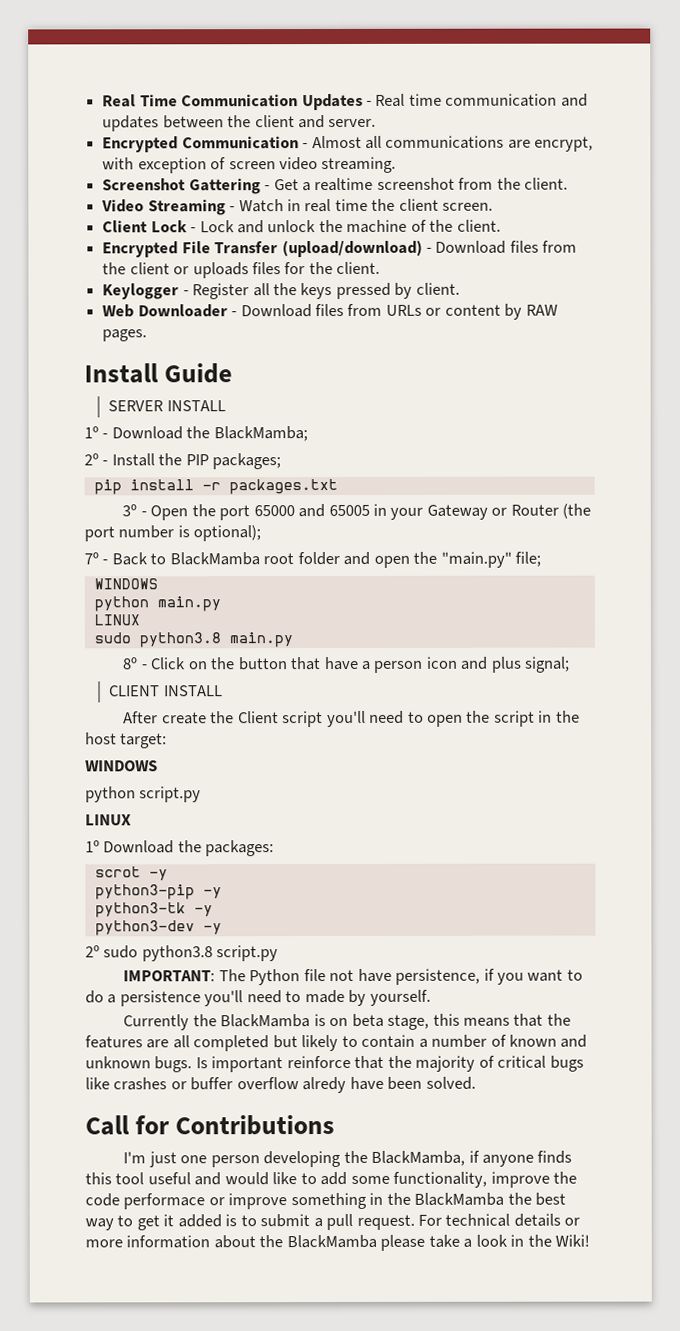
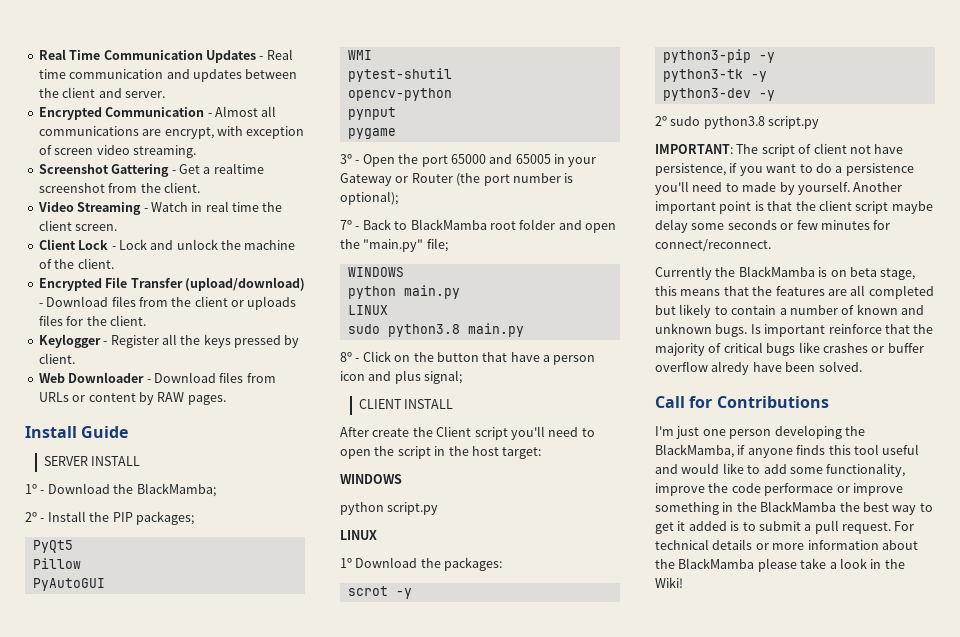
- pip install -r packages.txt
+ PyQt5
+ Pillow
+ PyAutoGUI
+ WMI
+ pytest-shutil
+ opencv-python
+ pynput
+ pygame
- IMPORTANT: The Python file not have persistence, if you want to do a persistence you'll need to made by yourself.
+ IMPORTANT: The script of client not have persistence, if you want to do a persistence you'll need to made by yourself. Another important point is that the client script maybe delay some seconds or few minutes for connect/reconnect.

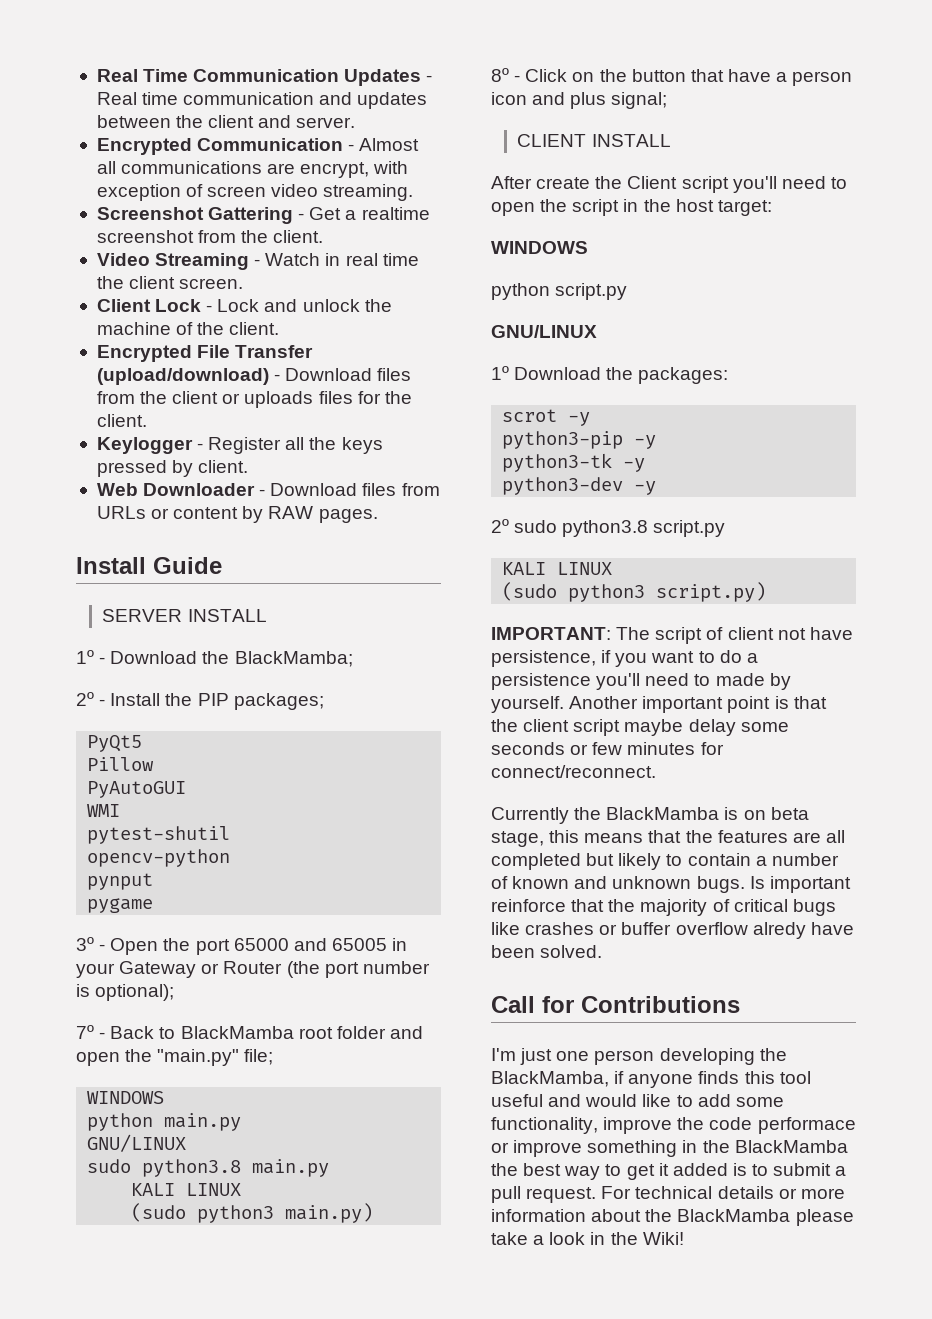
  python main.py
- LINUX
+ GNU/LINUX
  sudo python3.8 main.py
+ KALI LINUX
+ (sudo python3 main.py)
  python script.py
- LINUX
+ GNU/LINUX
  2º sudo python3.8 script.py
+ KALI LINUX
+ (sudo python3 script.py)

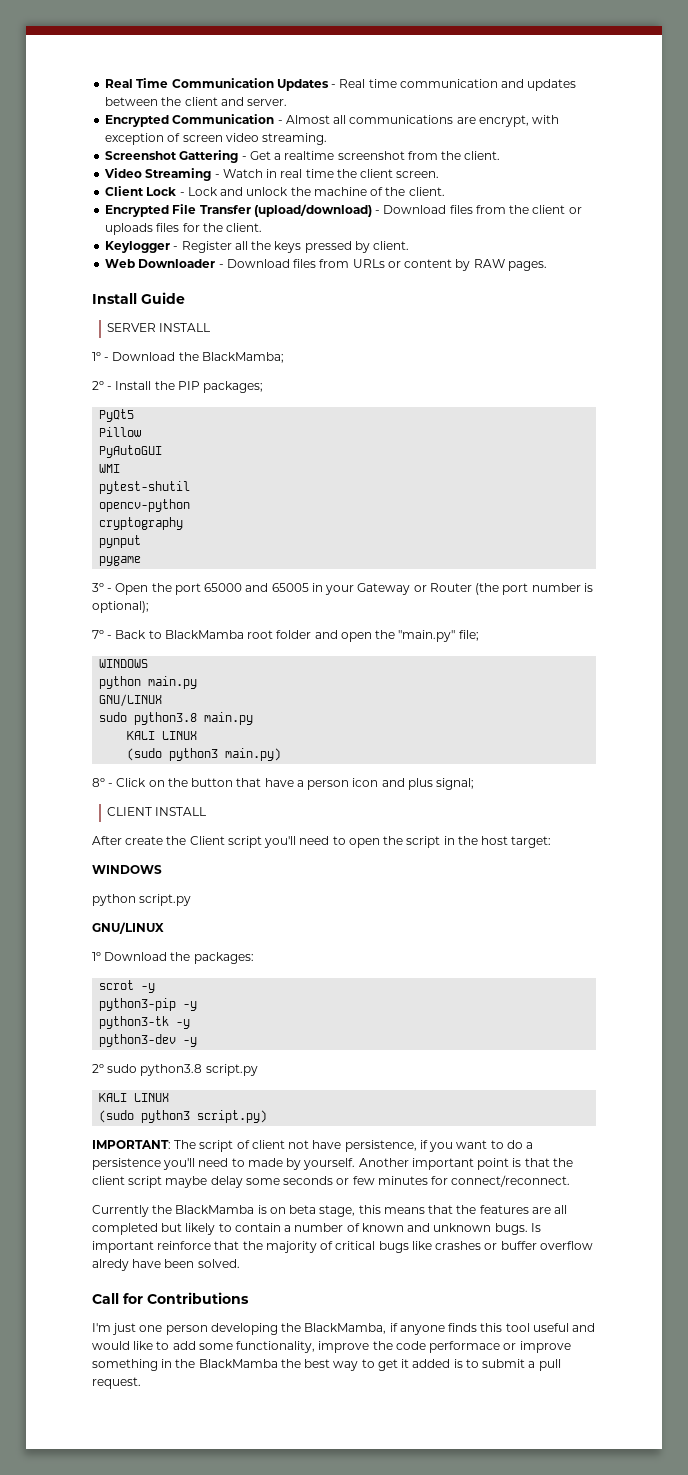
+ cryptography
- For technical details or more information about the BlackMamba please take a look in the Wiki!

